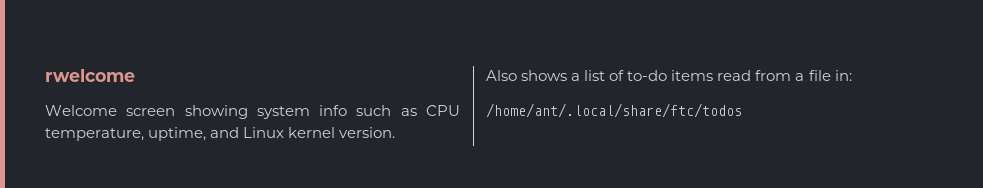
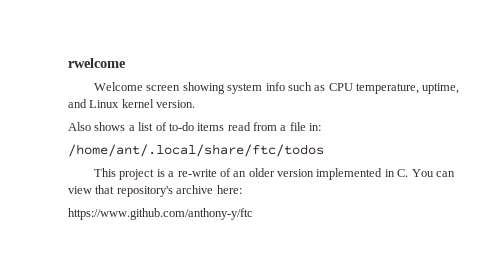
+ This project is a re-write of an older version implemented in C. You can view that repository's archive here:
+ https://www.github.com/anthony-y/ftc

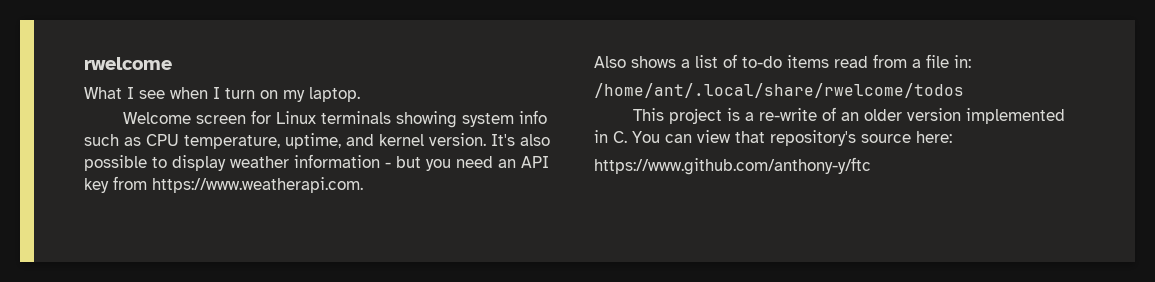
+ What I see when I turn on my laptop.
- Welcome screen showing system info such as CPU temperature, uptime, and Linux kernel version.
+ Welcome screen for Linux terminals showing system info such as CPU temperature, uptime, and kernel version. It's also possible to display weather information - but you need an API key from https://www.weatherapi.com.
- /home/ant/.local/share/ftc/todos
+ /home/ant/.local/share/rwelcome/todos
- This project is a re-write of an older version implemented in C. You can view that repository's archive here:
+ This project is a re-write of an older version implemented in C. You can view that repository's source here:

